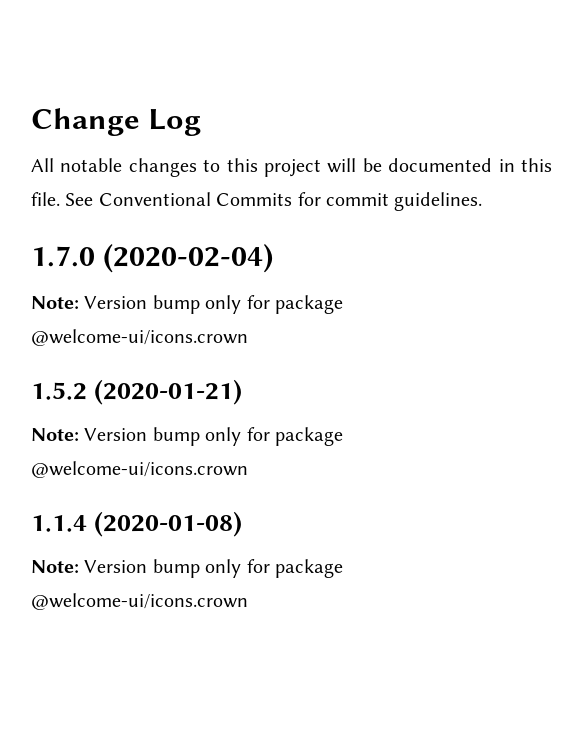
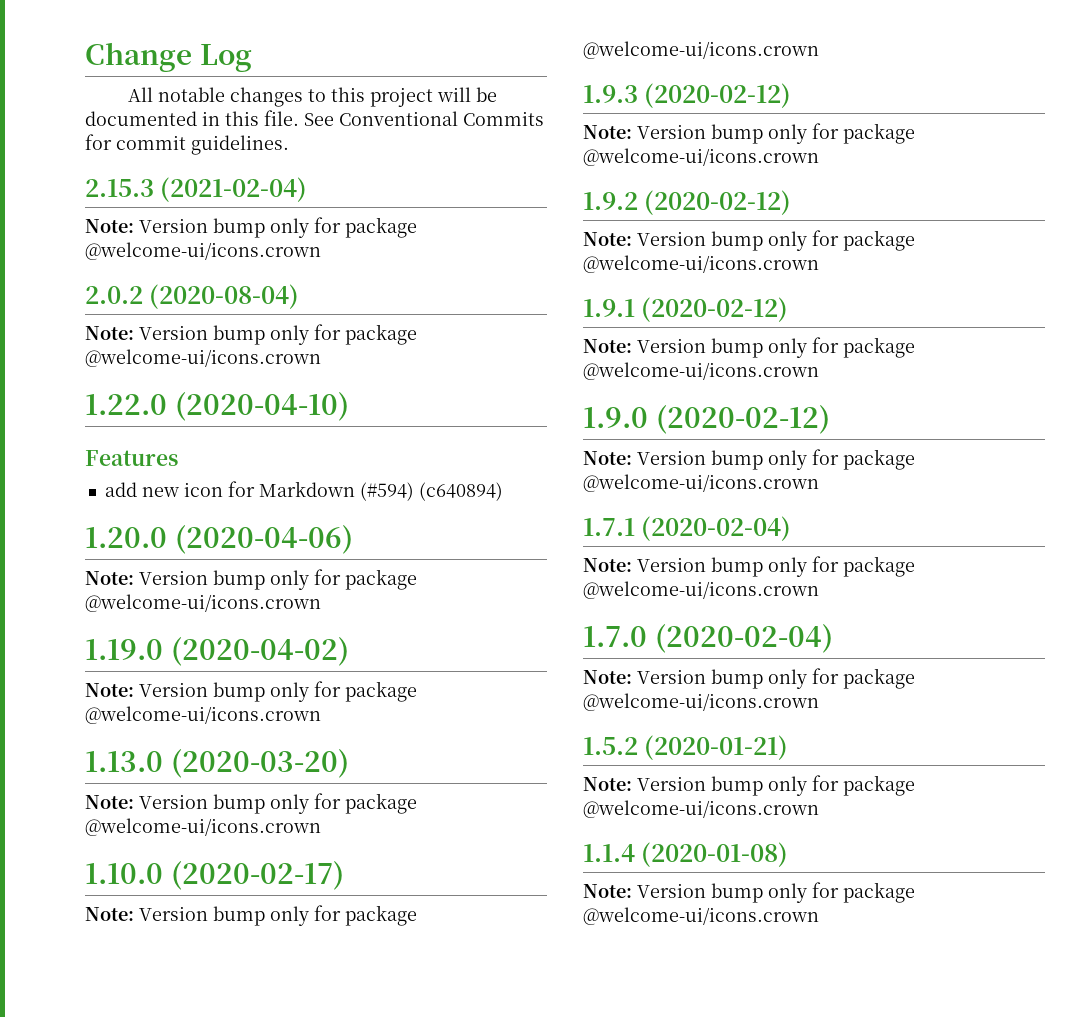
+ 2.15.3 (2021-02-04)
+ Note: Version bump only for package @welcome-ui/icons.crown
+ 2.0.2 (2020-08-04)
+ Note: Version bump only for package @welcome-ui/icons.crown
+ 1.22.0 (2020-04-10)
+ Features
+ add new icon for Markdown (#594) (c640894)
+ 1.20.0 (2020-04-06)
+ Note: Version bump only for package @welcome-ui/icons.crown
+ 1.19.0 (2020-04-02)
+ Note: Version bump only for package @welcome-ui/icons.crown
+ 1.13.0 (2020-03-20)
+ Note: Version bump only for package @welcome-ui/icons.crown
+ 1.10.0 (2020-02-17)
+ Note: Version bump only for package @welcome-ui/icons.crown
+ 1.9.3 (2020-02-12)
+ Note: Version bump only for package @welcome-ui/icons.crown
+ 1.9.2 (2020-02-12)
+ Note: Version bump only for package @welcome-ui/icons.crown
+ 1.9.1 (2020-02-12)
+ Note: Version bump only for package @welcome-ui/icons.crown
+ 1.9.0 (2020-02-12)
+ Note: Version bump only for package @welcome-ui/icons.crown
+ 1.7.1 (2020-02-04)
+ Note: Version bump only for package @welcome-ui/icons.crown

